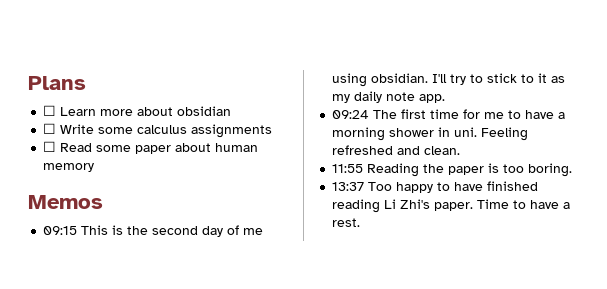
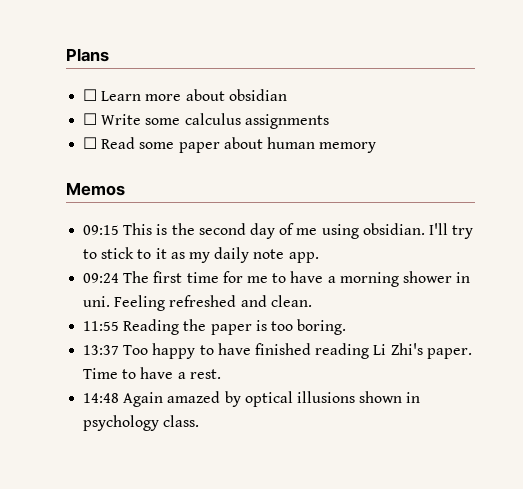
+ 14:48 Again amazed by optical illusions shown in psychology class.

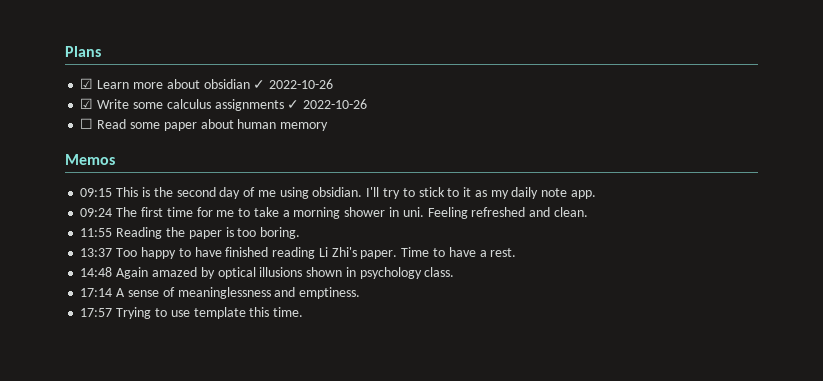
- ☐ Learn more about obsidian
- ☐ Write some calculus assignments
+ ☑ Learn more about obsidian ✓ 2022-10-26
+ ☑ Write some calculus assignments ✓ 2022-10-26
- 09:24 The first time for me to have a morning shower in uni.
+ 09:24 The first time for me to take a morning shower in uni.
+ 17:14 A sense of meaninglessness and emptiness.
+ 17:57 Trying to use template this time.

